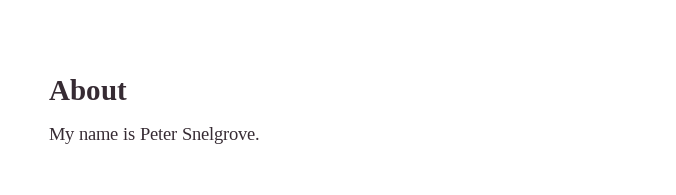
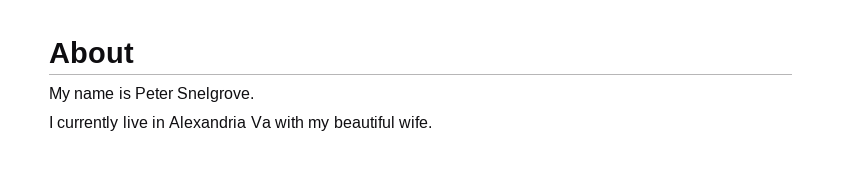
+ I currently live in Alexandria Va with my beautiful wife.

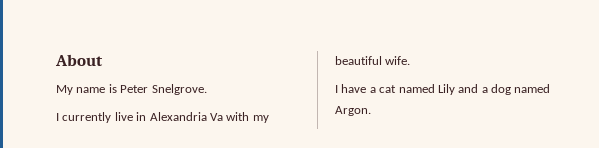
+ I have a cat named Lily and a dog named Argon.

